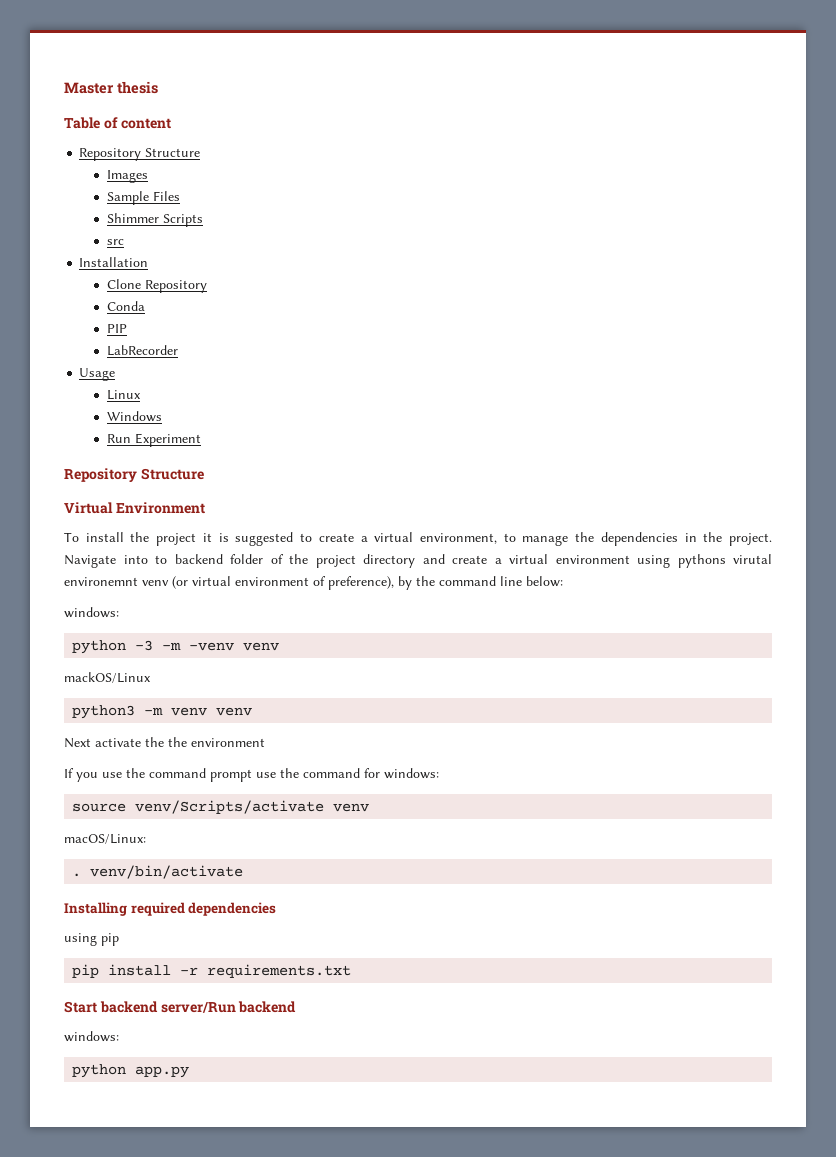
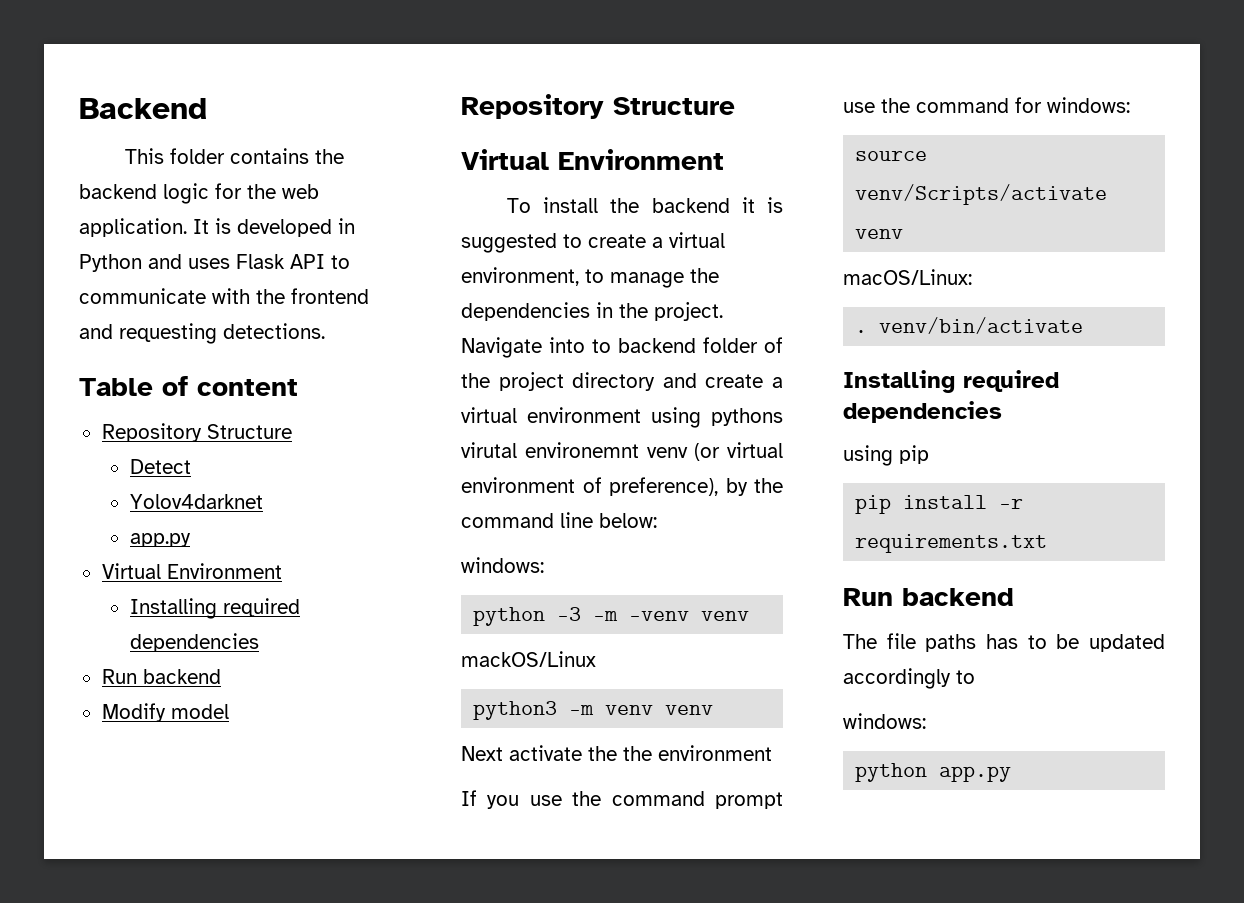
- Master thesis
+ Backend
+ This folder contains the backend logic for the web application. It is developed in Python and uses Flask API to communicate with the frontend and requesting detections.
- Images
- Sample Files
- Shimmer Scripts
- src
- Installation
- Clone Repository
- Conda
- PIP
- LabRecorder
- Usage
- Linux
- Windows
- Run Experiment
+ Detect
+ Yolov4darknet
+ app.py
+ Virtual Environment
+ Installing required dependencies
+ Run backend
+ Modify model
- To install the project it is suggested to create a virtual environment, to manage the dependencies in the project.
+ To install the backend it is suggested to create a virtual environment, to manage the dependencies in the project.
  pip install -r requirements.txt
- Start backend server/Run backend
+ Run backend
+ The file paths has to be updated accordingly to

